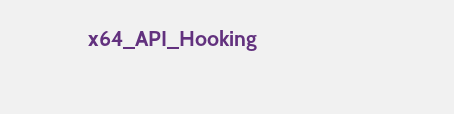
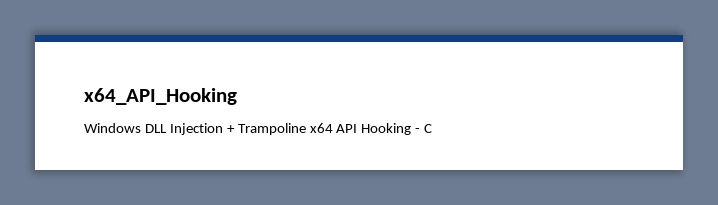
+ Windows DLL Injection + Trampoline x64 API Hooking - C

